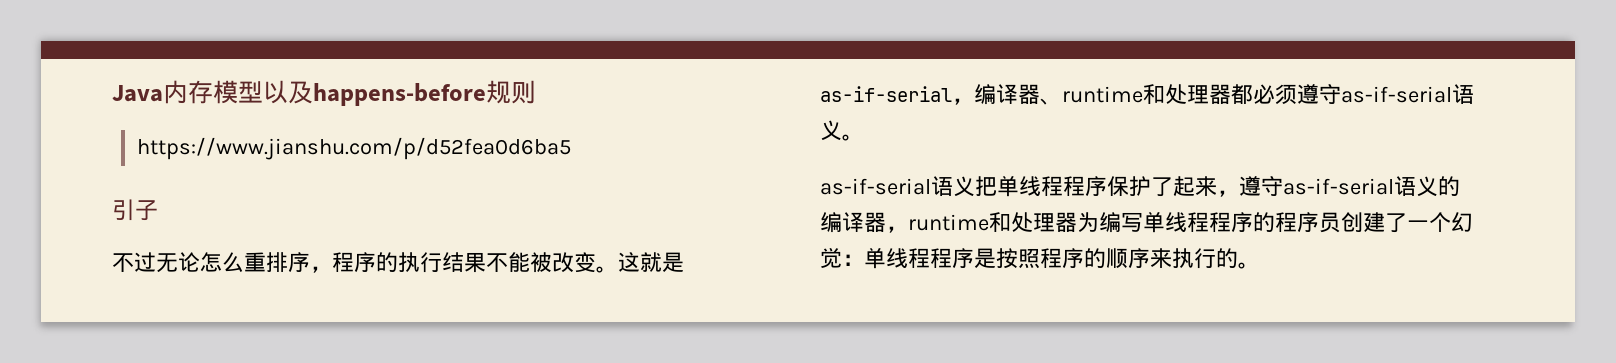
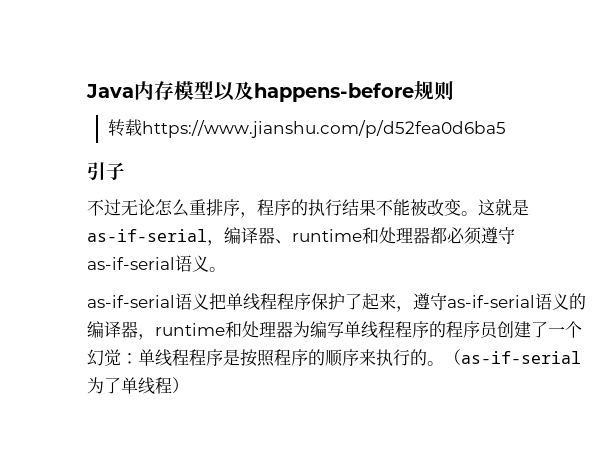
- https://www.jianshu.com/p/d52fea0d6ba5
+ 转载https://www.jianshu.com/p/d52fea0d6ba5
+ （as-if-serial为了单线程）

